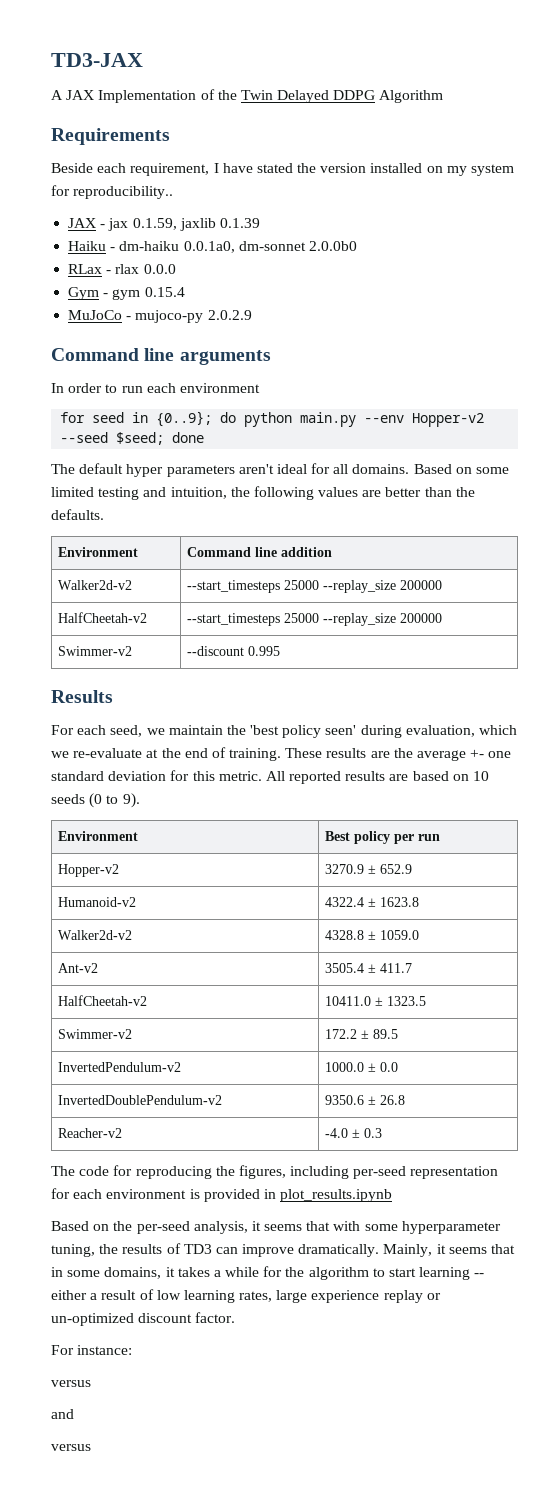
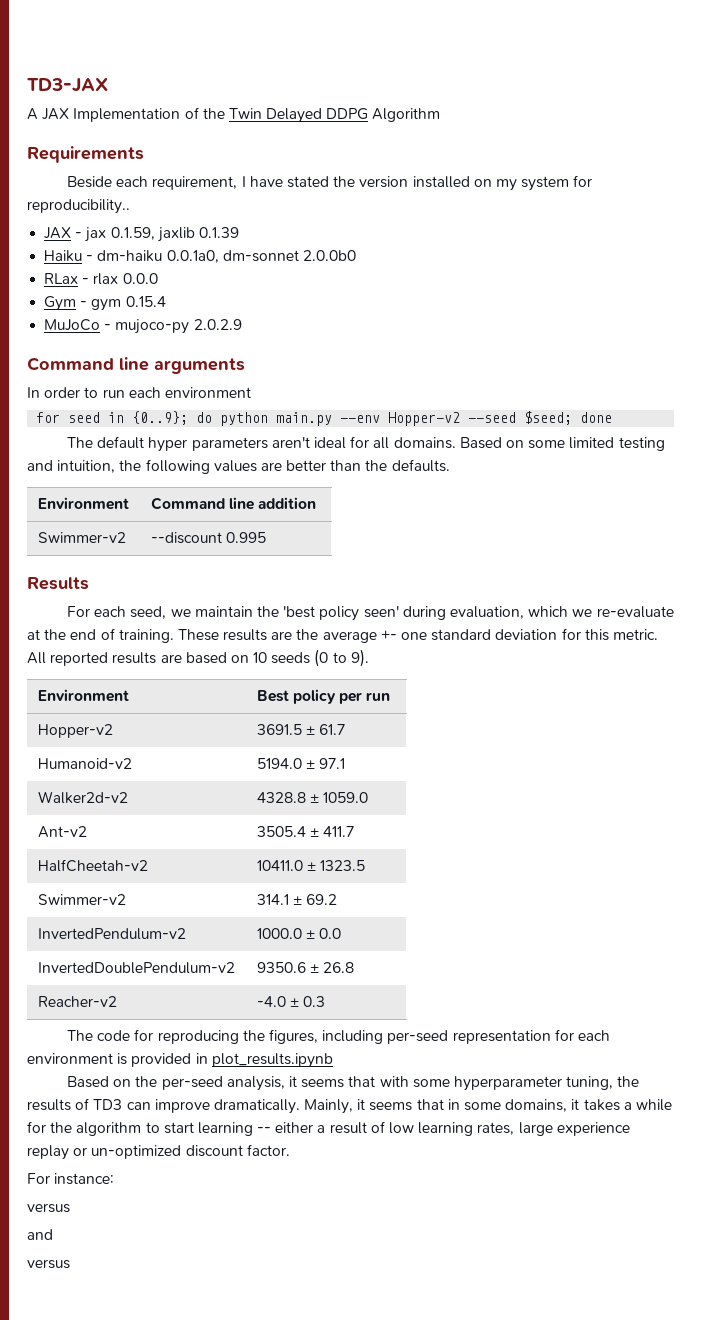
- Walker2d-v2 | --start_timesteps 25000 --replay_size 200000
- HalfCheetah-v2 | --start_timesteps 25000 --replay_size 200000
- Hopper-v2 | 3270.9 ± 652.9
- Humanoid-v2 | 4322.4 ± 1623.8
+ Hopper-v2 | 3691.5 ± 61.7
+ Humanoid-v2 | 5194.0 ± 97.1
- Swimmer-v2 | 172.2 ± 89.5
+ Swimmer-v2 | 314.1 ± 69.2

